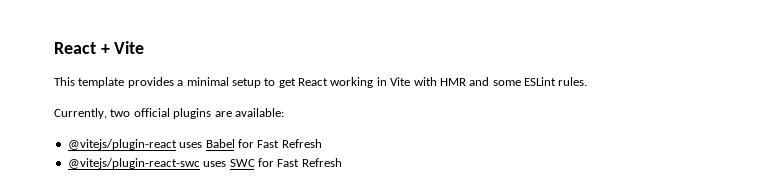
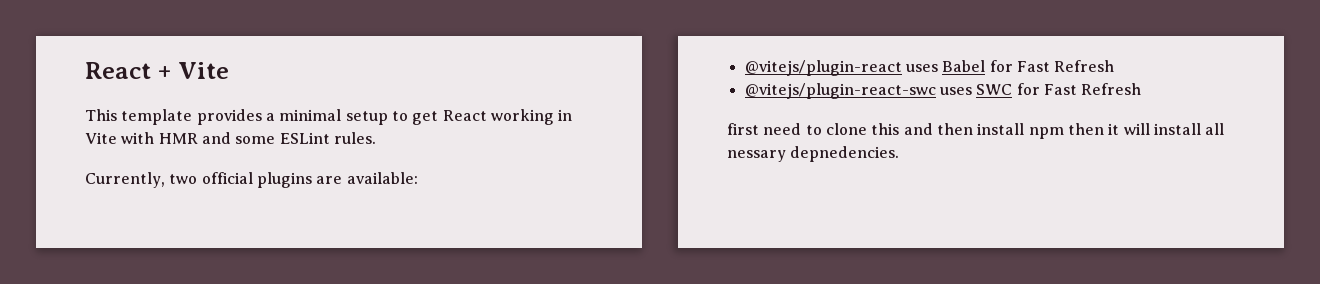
+ first need to clone this and then install npm then it will install all nessary depnedencies.

